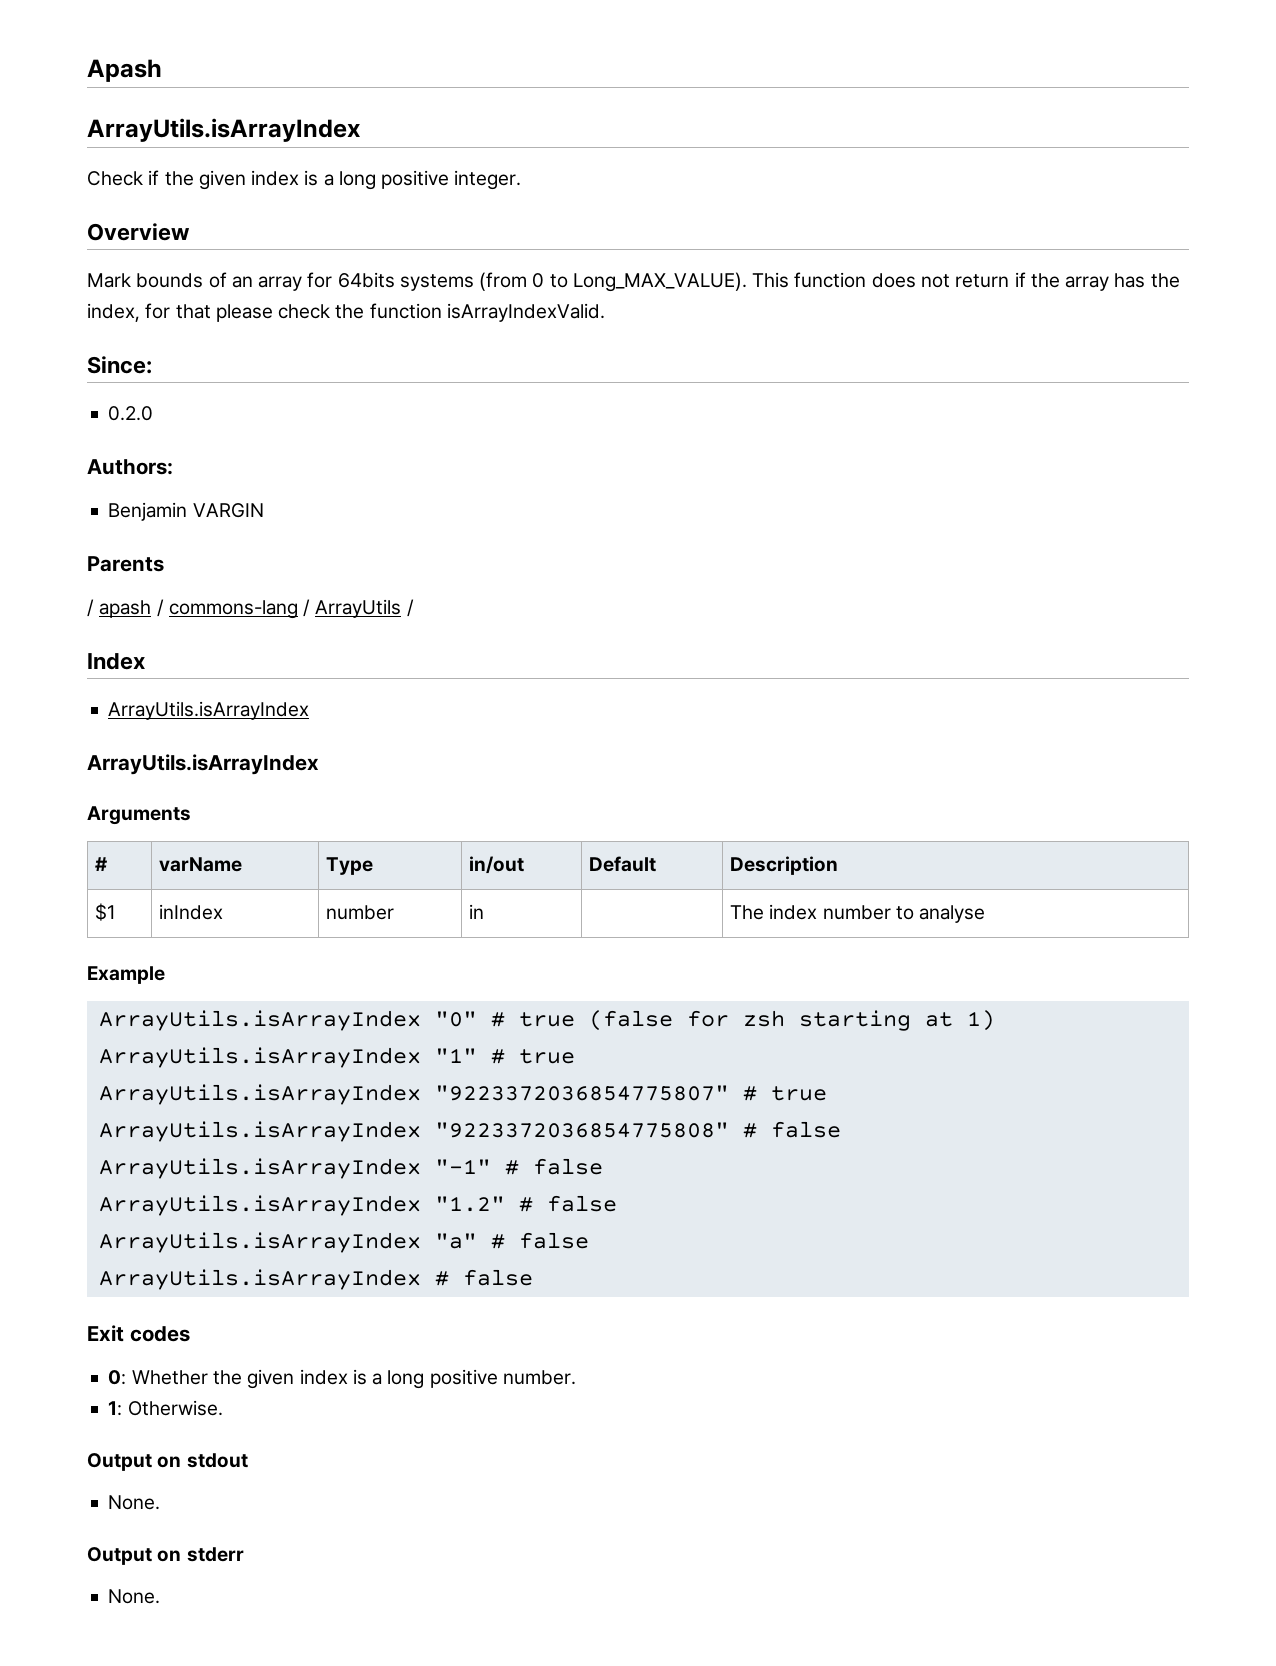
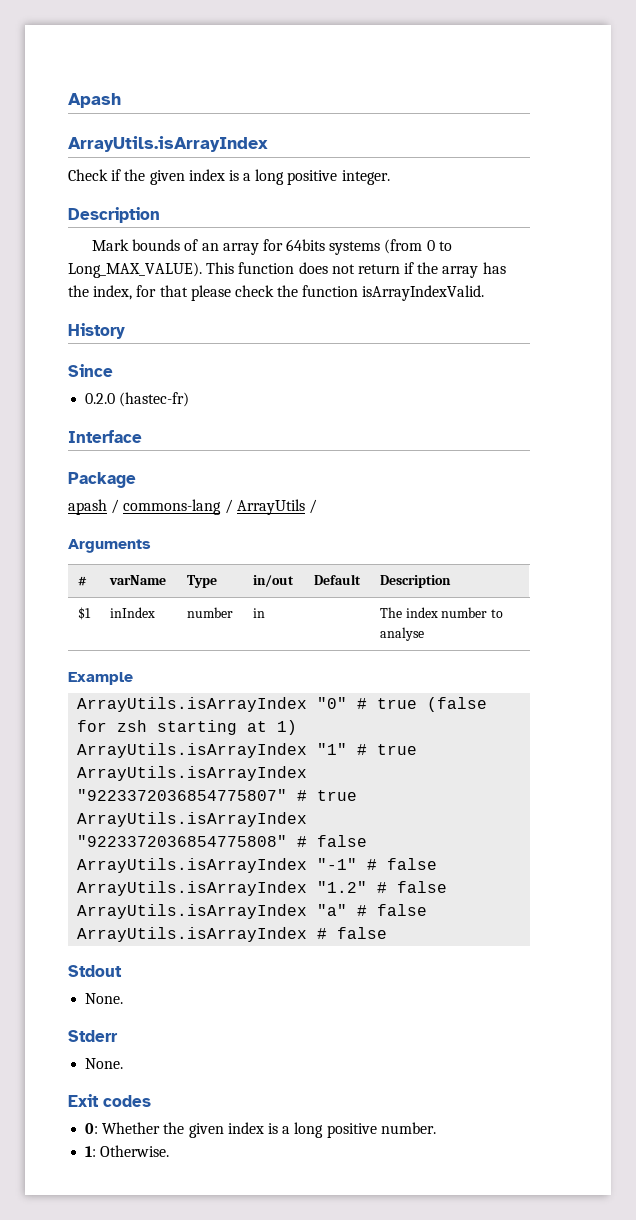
  Check if the given index is a long positive integer.
- Overview
+ Description
- Since:
+ History
+ Since
- 0.2.0
- Authors:
- Benjamin VARGIN
- Parents
- / apash / commons-lang / ArrayUtils /
+ 0.2.0 (hastec-fr)
+ Interface
+ Package
+ apash / commons-lang / ArrayUtils /
- Index
- ArrayUtils.isArrayIndex
- ArrayUtils.isArrayIndex
+ Stdout
+ None.
+ Stderr
+ None.
- Output on stdout
- None.
- Output on stderr
- None.

